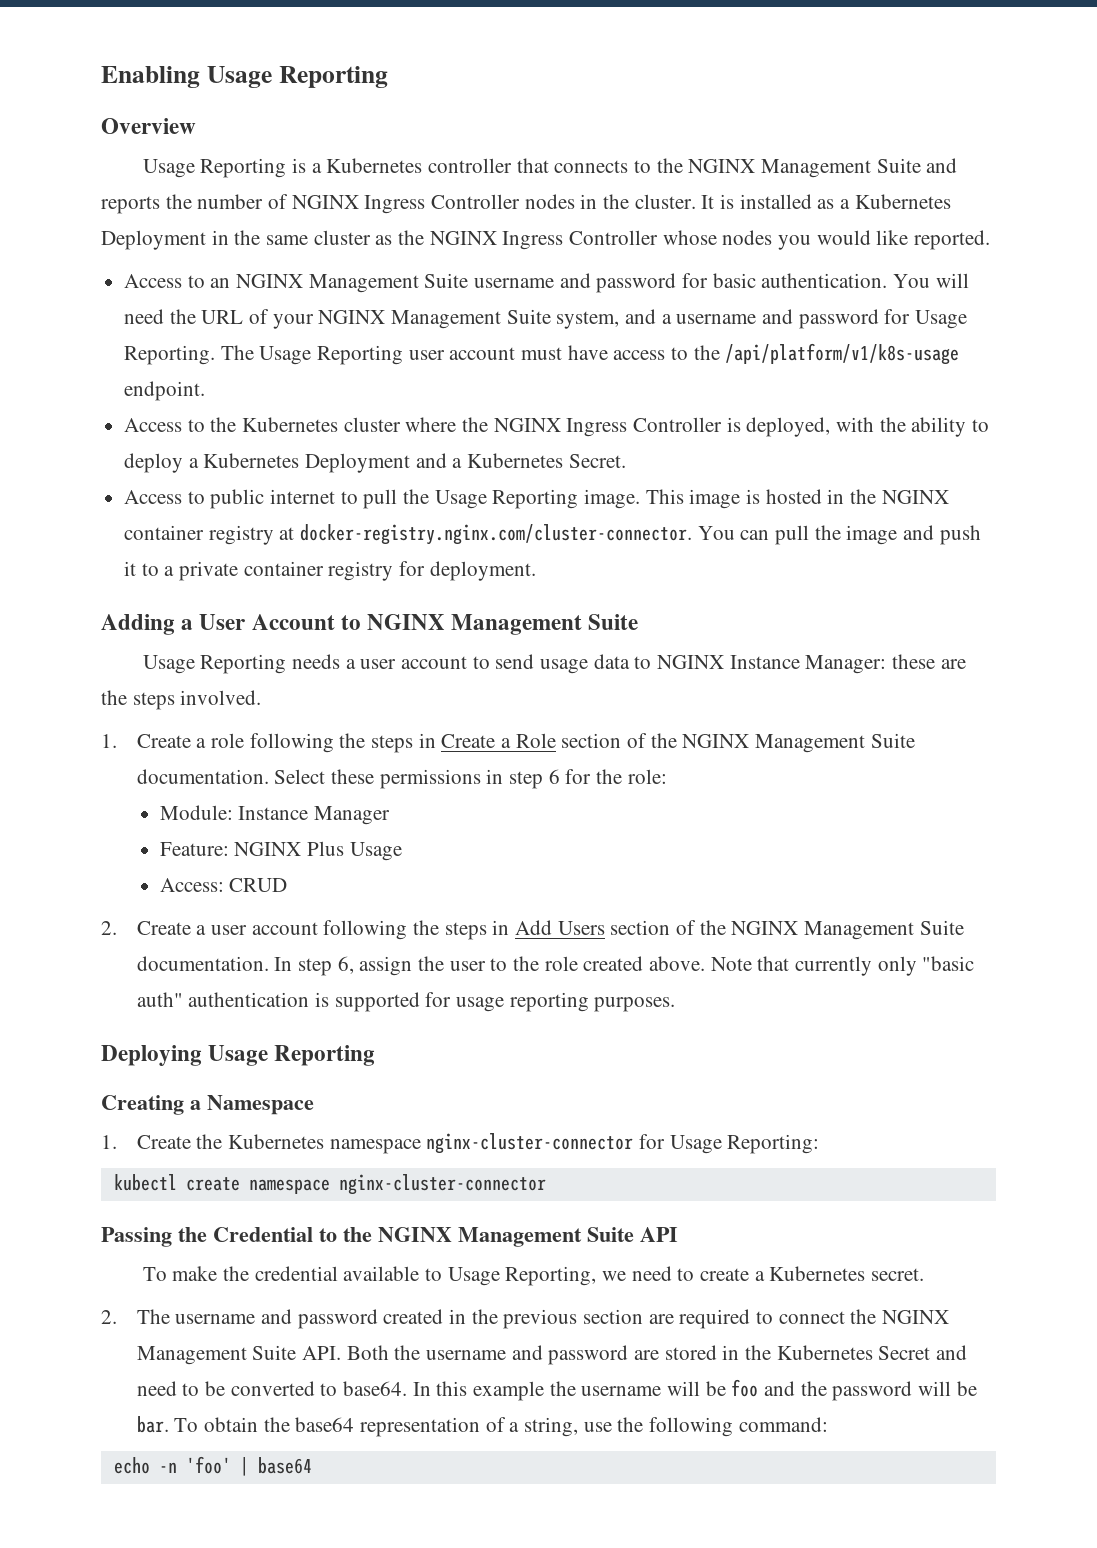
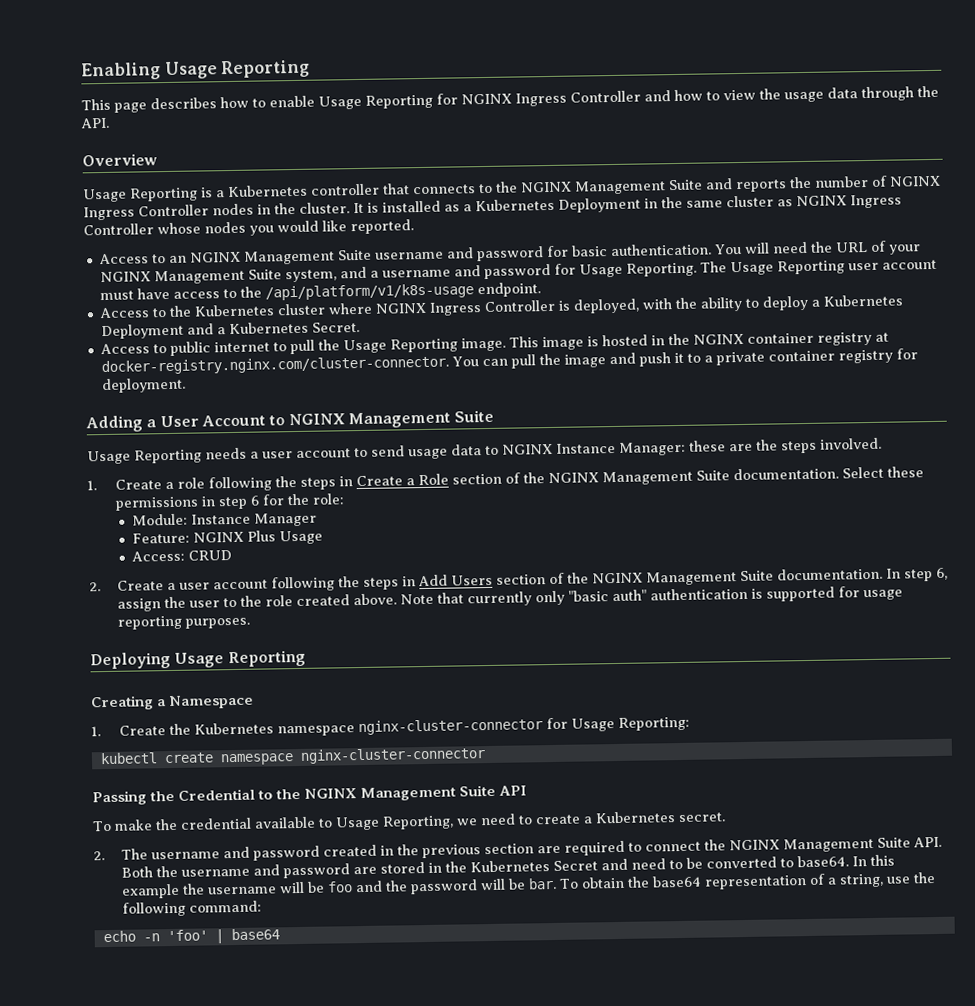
+ This page describes how to enable Usage Reporting for NGINX Ingress Controller and how to view the usage data through the API.
- It is installed as a Kubernetes Deployment in the same cluster as the NGINX Ingress Controller whose nodes you would like reported.
+ It is installed as a Kubernetes Deployment in the same cluster as NGINX Ingress Controller whose nodes you would like reported.
- Access to the Kubernetes cluster where the NGINX Ingress Controller is deployed, with the ability to deploy a Kubernetes Deployment and a Kubernetes Secret.
+ Access to the Kubernetes cluster where NGINX Ingress Controller is deployed, with the ability to deploy a Kubernetes Deployment and a Kubernetes Secret.

